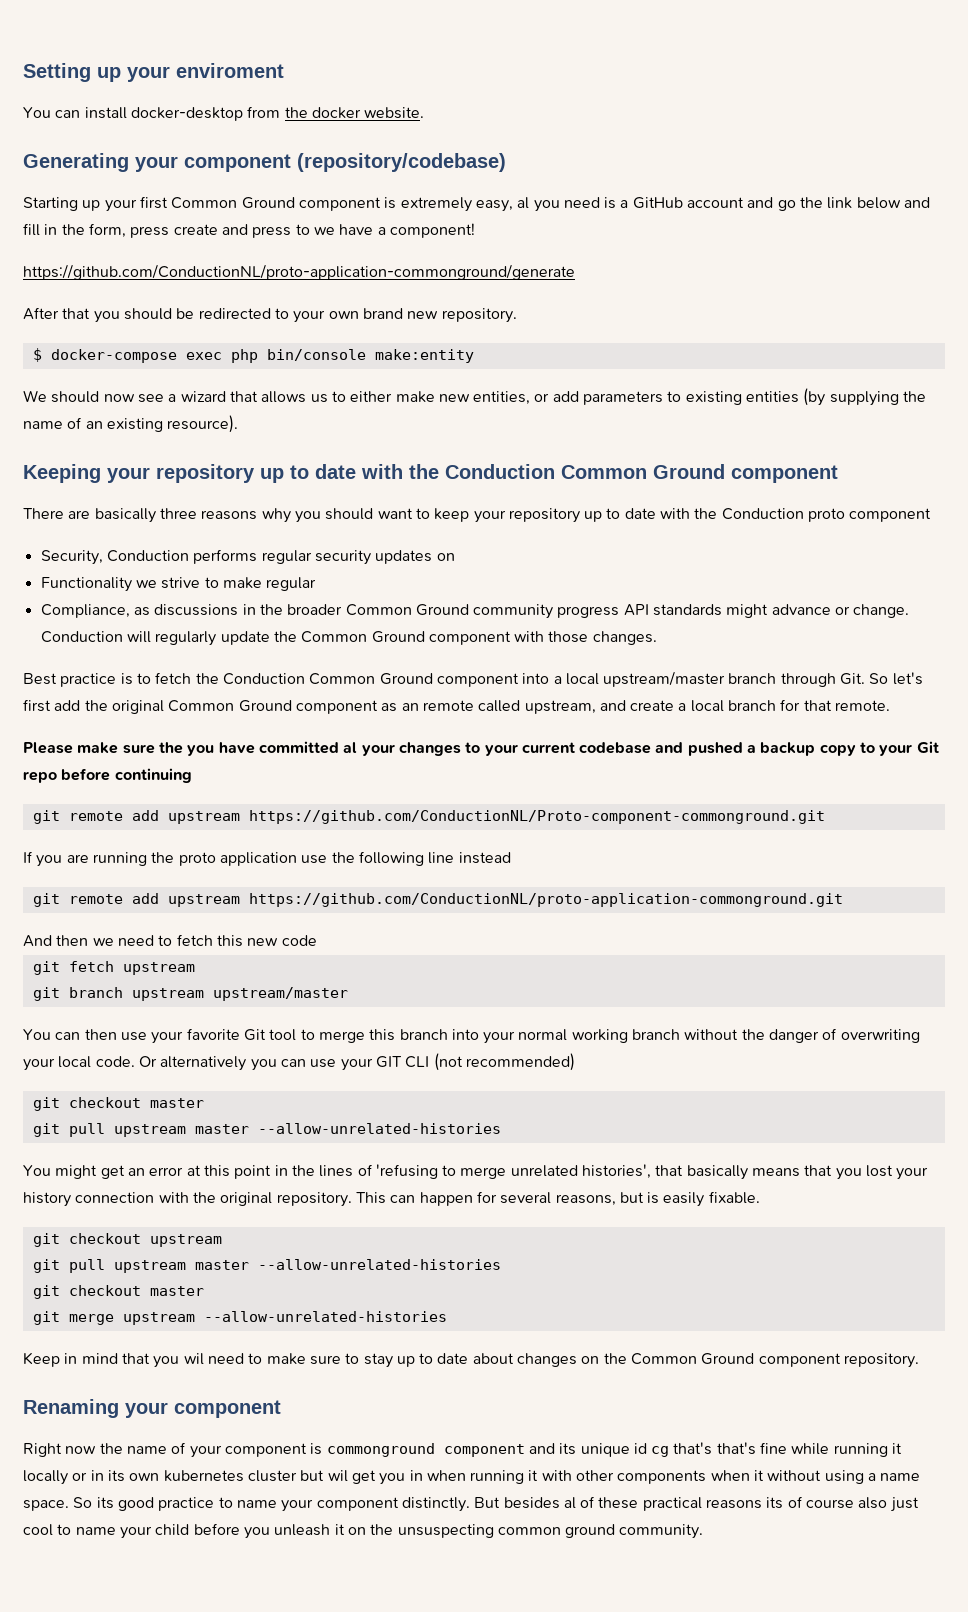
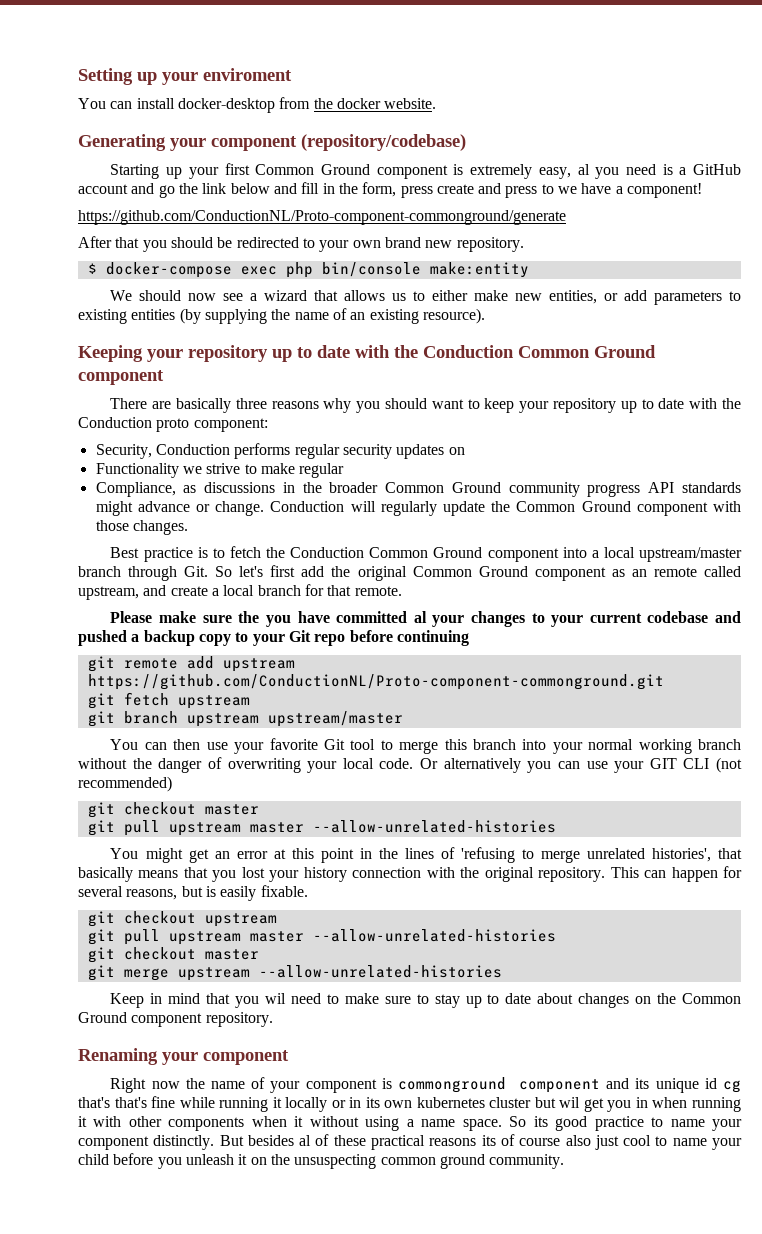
- https://github.com/ConductionNL/proto-application-commonground/generate
+ https://github.com/ConductionNL/Proto-component-commonground/generate
- There are basically three reasons why you should want to keep your repository up to date with the Conduction proto component
+ There are basically three reasons why you should want to keep your repository up to date with the Conduction proto component:
- If you are running the proto application use the following line instead
- git remote add upstream https://github.com/ConductionNL/proto-application-commonground.git
- And then we need to fetch this new code

